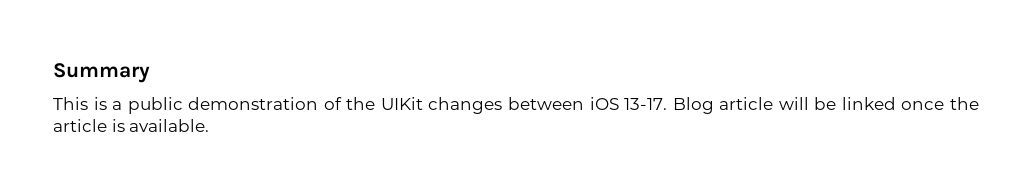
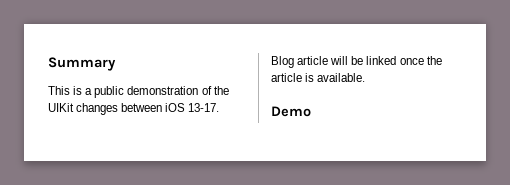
+ Demo

